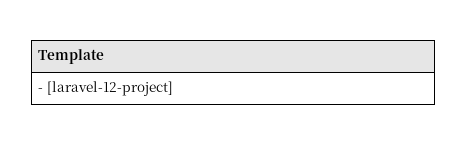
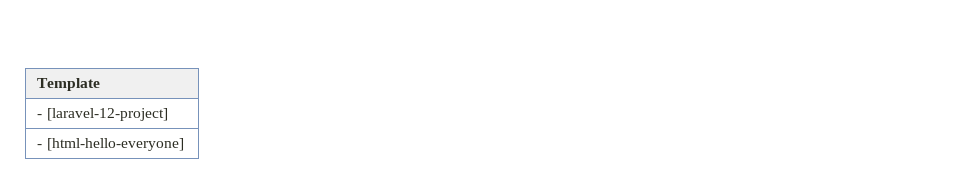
+ - [html-hello-everyone]

